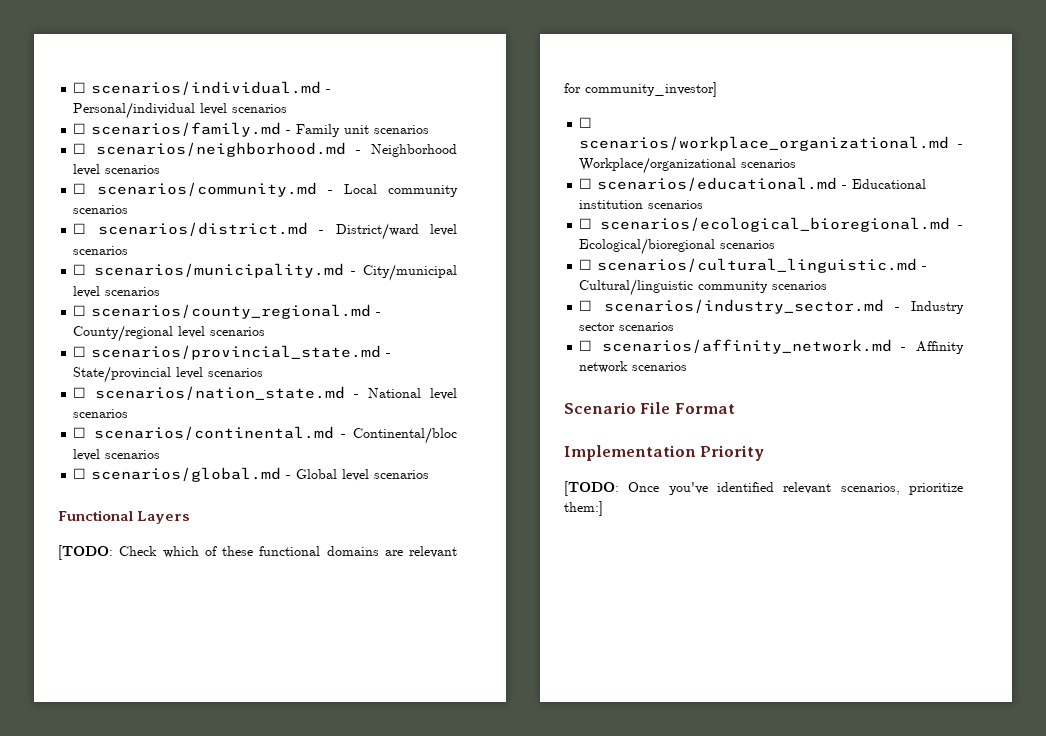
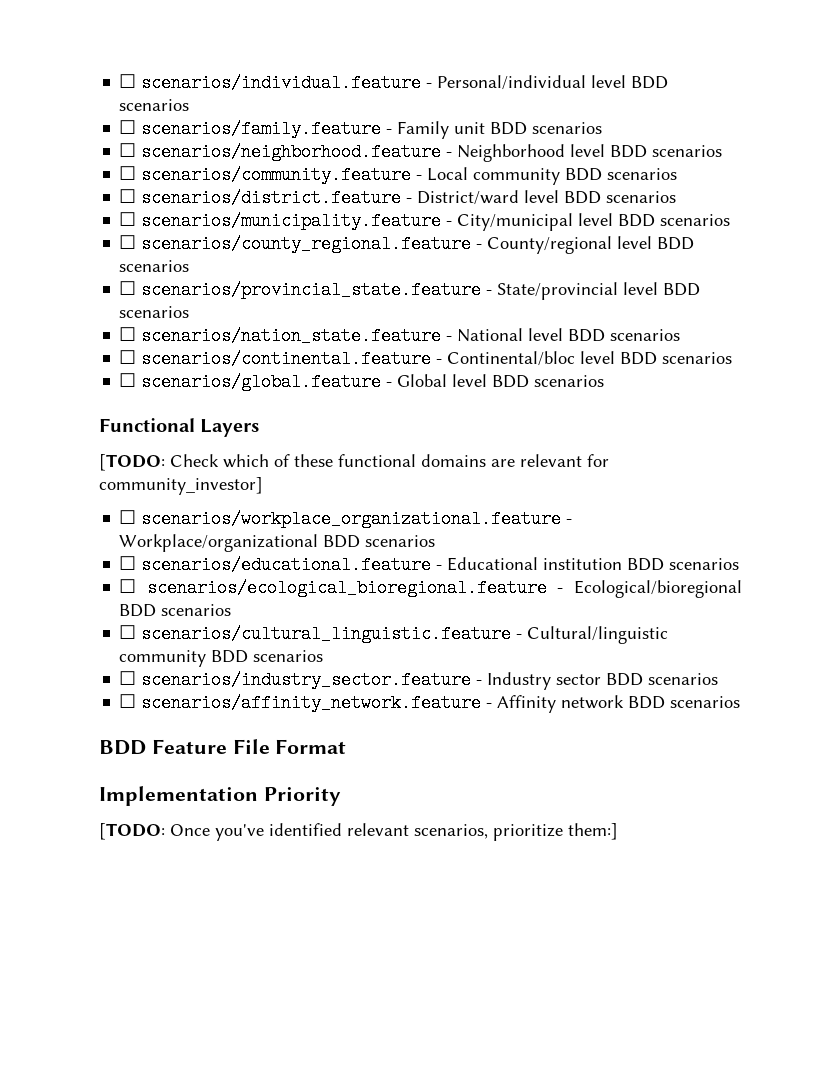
- ☐ scenarios/individual.md - Personal/individual level scenarios
- ☐ scenarios/family.md - Family unit scenarios
- ☐ scenarios/neighborhood.md - Neighborhood level scenarios
- ☐ scenarios/community.md - Local community scenarios
- ☐ scenarios/district.md - District/ward level scenarios
- ☐ scenarios/municipality.md - City/municipal level scenarios
- ☐ scenarios/county_regional.md - County/regional level scenarios
- ☐ scenarios/provincial_state.md - State/provincial level scenarios
- ☐ scenarios/nation_state.md - National level scenarios
- ☐ scenarios/continental.md - Continental/bloc level scenarios
- ☐ scenarios/global.md - Global level scenarios
+ ☐ scenarios/individual.feature - Personal/individual level BDD scenarios
+ ☐ scenarios/family.feature - Family unit BDD scenarios
+ ☐ scenarios/neighborhood.feature - Neighborhood level BDD scenarios
+ ☐ scenarios/community.feature - Local community BDD scenarios
+ ☐ scenarios/district.feature - District/ward level BDD scenarios
+ ☐ scenarios/municipality.feature - City/municipal level BDD scenarios
+ ☐ scenarios/county_regional.feature - County/regional level BDD scenarios
+ ☐ scenarios/provincial_state.feature - State/provincial level BDD scenarios
+ ☐ scenarios/nation_state.feature - National level BDD scenarios
+ ☐ scenarios/continental.feature - Continental/bloc level BDD scenarios
+ ☐ scenarios/global.feature - Global level BDD scenarios
- ☐ scenarios/workplace_organizational.md - Workplace/organizational scenarios
- ☐ scenarios/educational.md - Educational institution scenarios
- ☐ scenarios/ecological_bioregional.md - Ecological/bioregional scenarios
- ☐ scenarios/cultural_linguistic.md - Cultural/linguistic community scenarios
- ☐ scenarios/industry_sector.md - Industry sector scenarios
- ☐ scenarios/affinity_network.md - Affinity network scenarios
- Scenario File Format
+ ☐ scenarios/workplace_organizational.feature - Workplace/organizational BDD scenarios
+ ☐ scenarios/educational.feature - Educational institution BDD scenarios
+ ☐ scenarios/ecological_bioregional.feature - Ecological/bioregional BDD scenarios
+ ☐ scenarios/cultural_linguistic.feature - Cultural/linguistic community BDD scenarios
+ ☐ scenarios/industry_sector.feature - Industry sector BDD scenarios
+ ☐ scenarios/affinity_network.feature - Affinity network BDD scenarios
+ BDD Feature File Format

